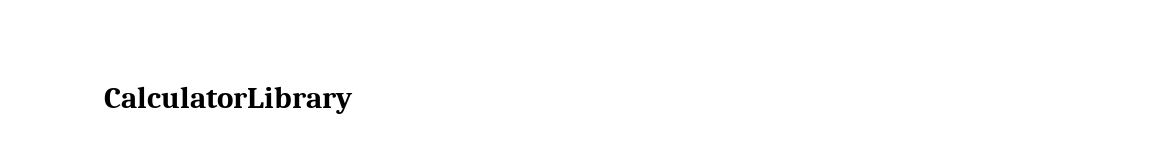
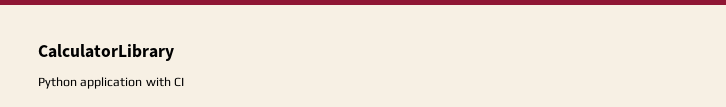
+ Python application with CI

